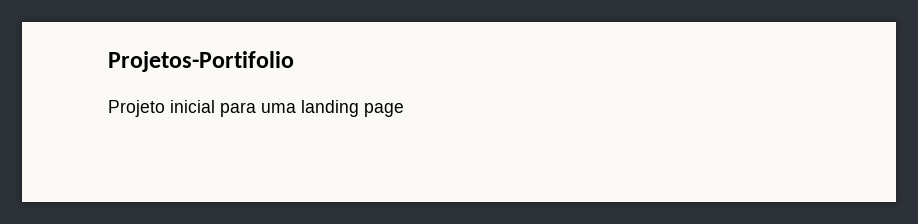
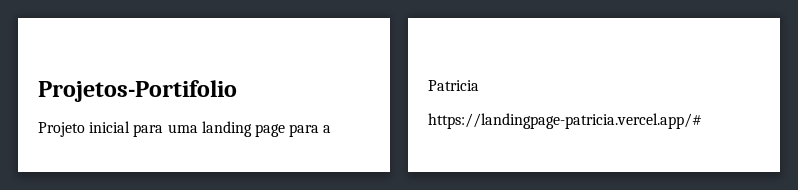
- Projeto inicial para uma landing page
+ Projeto inicial para uma landing page para a Patricia
+ https://landingpage-patricia.vercel.app/#

